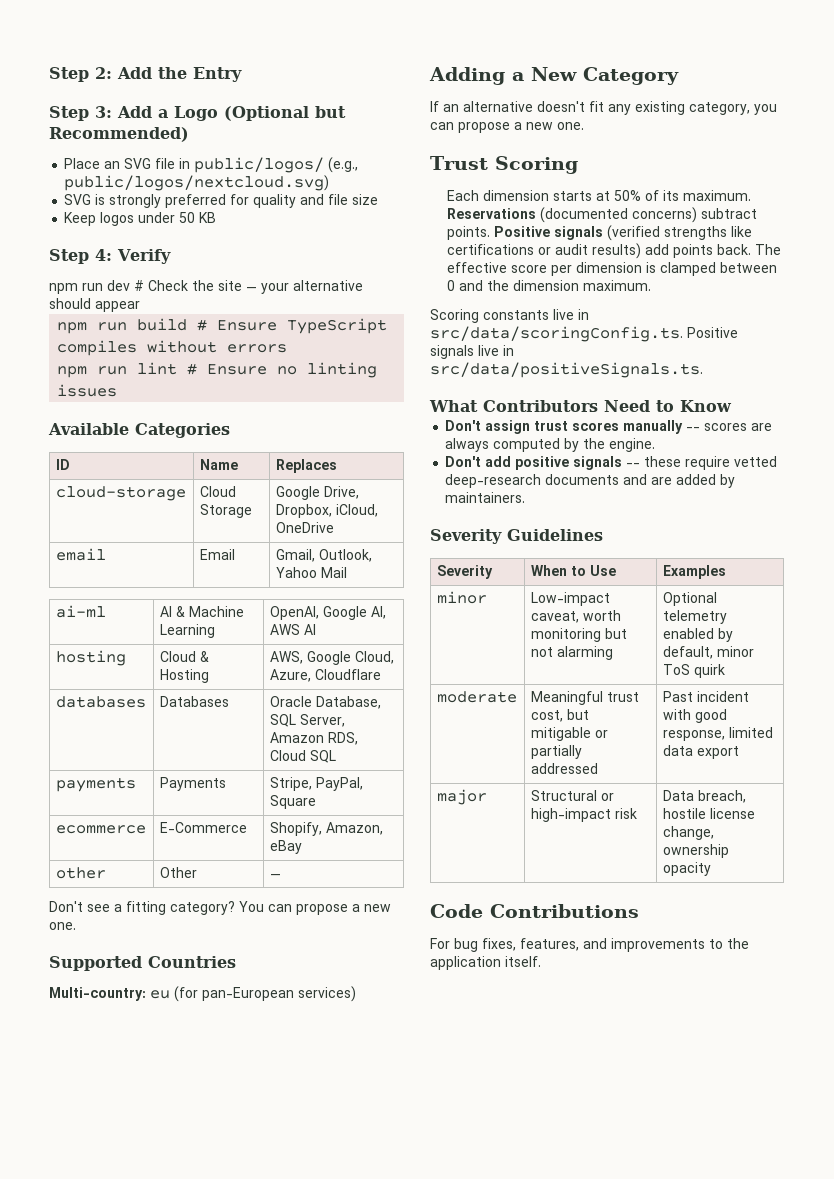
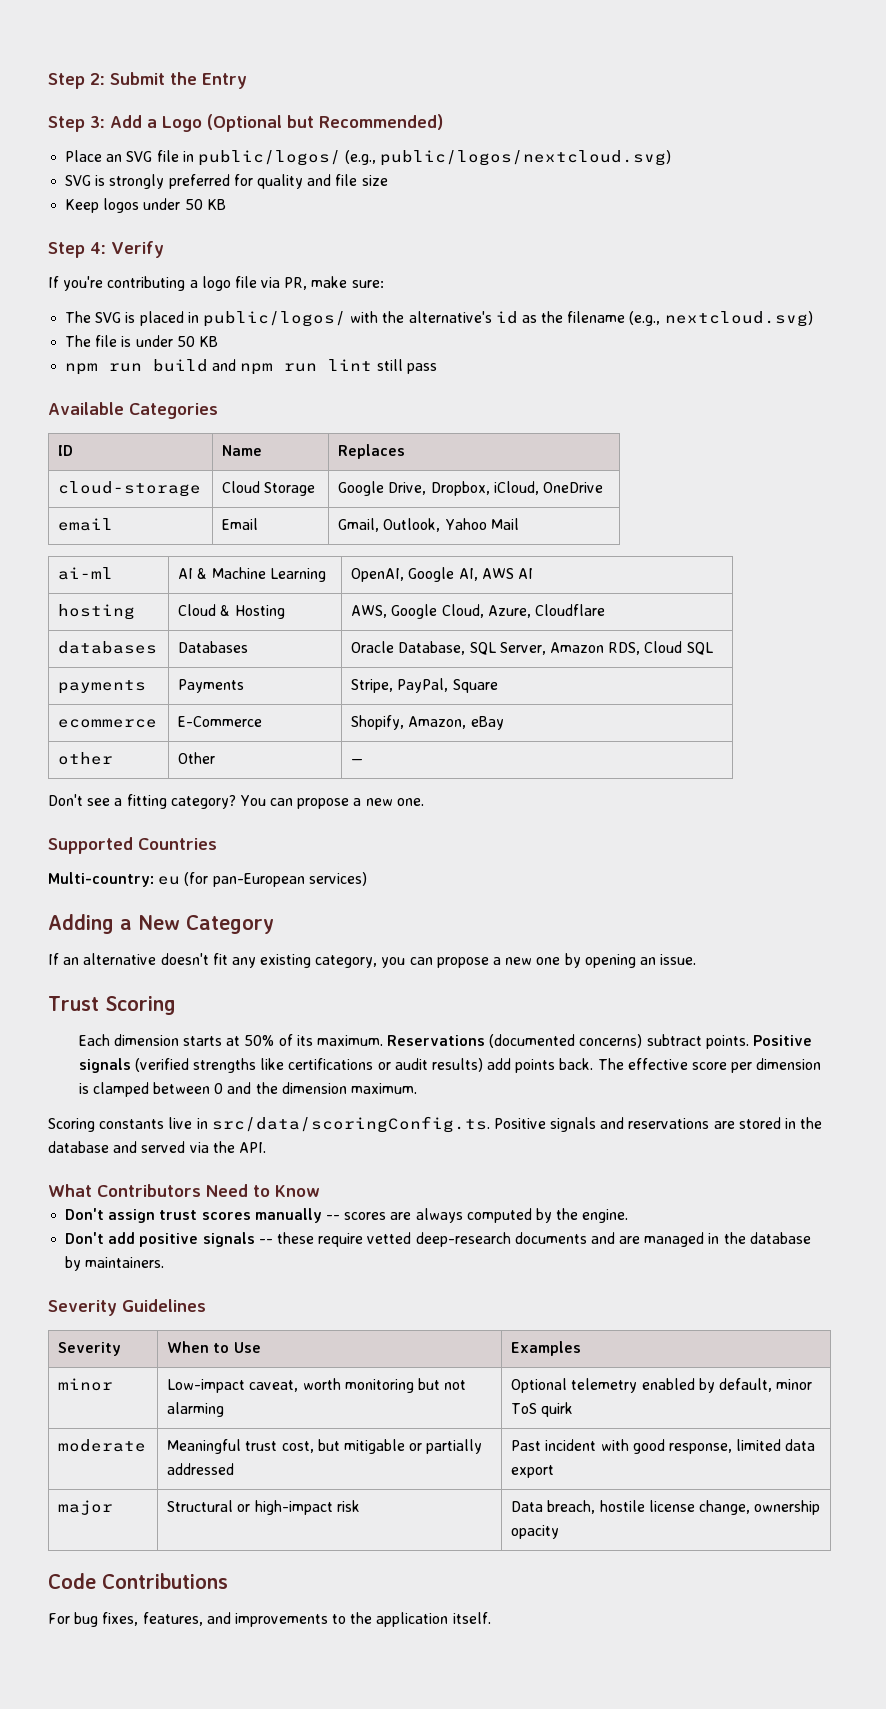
- Step 2: Add the Entry
+ Step 2: Submit the Entry
- npm run dev # Check the site — your alternative should appear
- npm run build # Ensure TypeScript compiles without errors
- npm run lint # Ensure no linting issues
+ If you're contributing a logo file via PR, make sure:
+ The SVG is placed in public/logos/ with the alternative's id as the filename (e.g., nextcloud.svg)
+ The file is under 50 KB
+ npm run build and npm run lint still pass
- If an alternative doesn't fit any existing category, you can propose a new one.
+ If an alternative doesn't fit any existing category, you can propose a new one by opening an issue.
- Scoring constants live in src/data/scoringConfig.ts. Positive signals live in src/data/positiveSignals.ts.
+ Scoring constants live in src/data/scoringConfig.ts. Positive signals and reservations are stored in the database and served via the API.
- Don't add positive signals -- these require vetted deep-research documents and are added by maintainers.
+ Don't add positive signals -- these require vetted deep-research documents and are managed in the database by maintainers.

